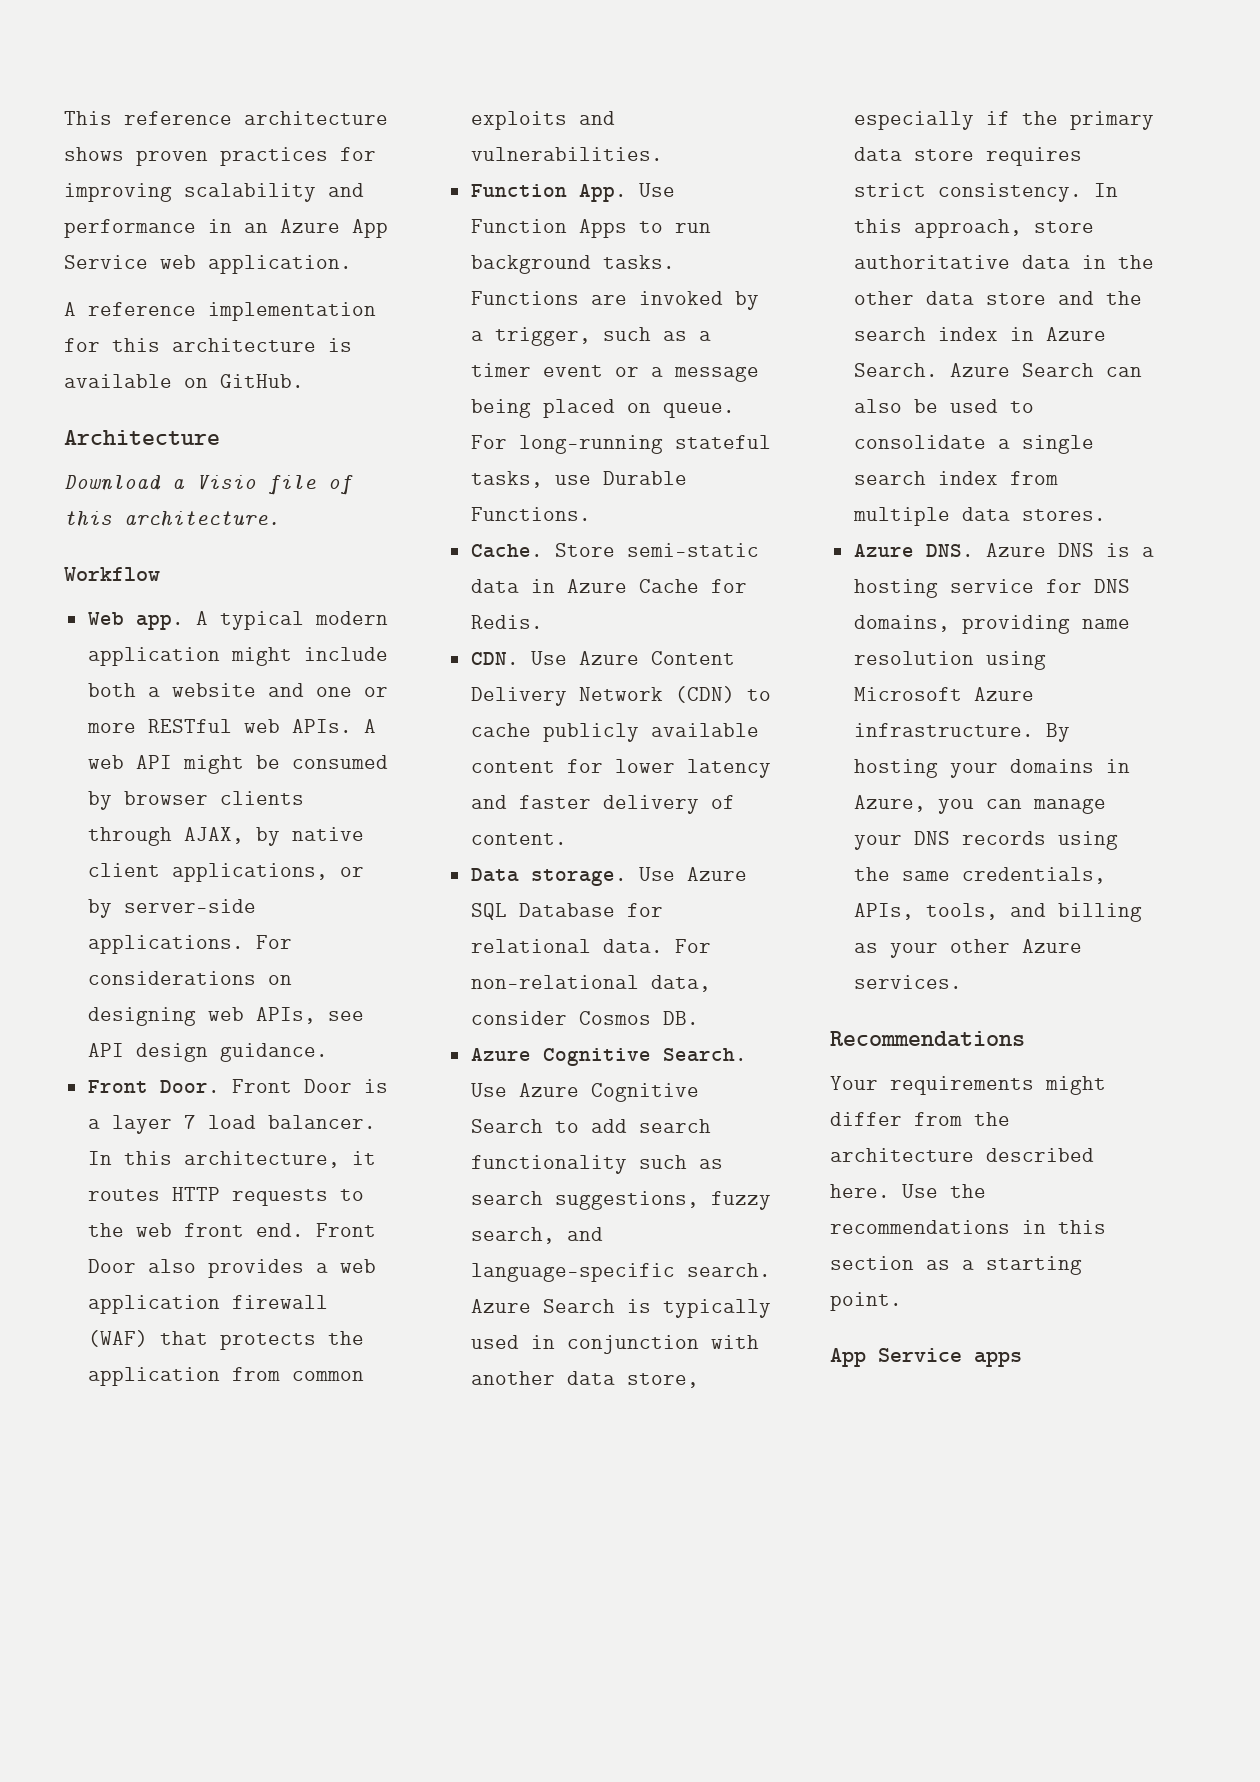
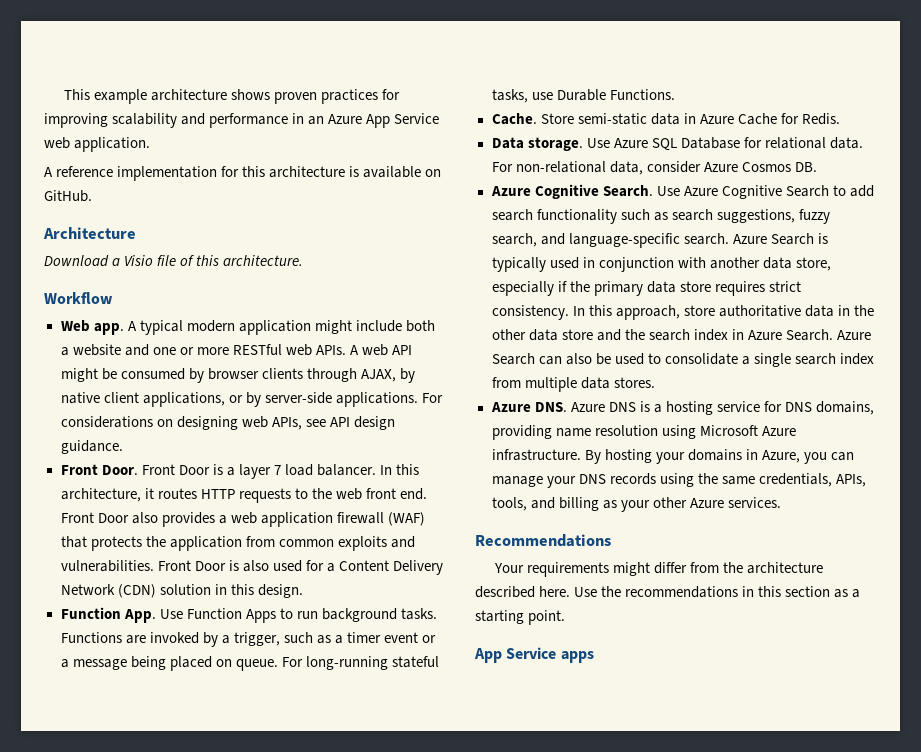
- This reference architecture shows proven practices for improving scalability and performance in an Azure App Service web application.
+ This example architecture shows proven practices for improving scalability and performance in an Azure App Service web application.
+ Front Door is also used for a Content Delivery Network (CDN) solution in this design.
- CDN. Use Azure Content Delivery Network (CDN) to cache publicly available content for lower latency and faster delivery of content.
- For non-relational data, consider Cosmos DB.
+ For non-relational data, consider Azure Cosmos DB.

